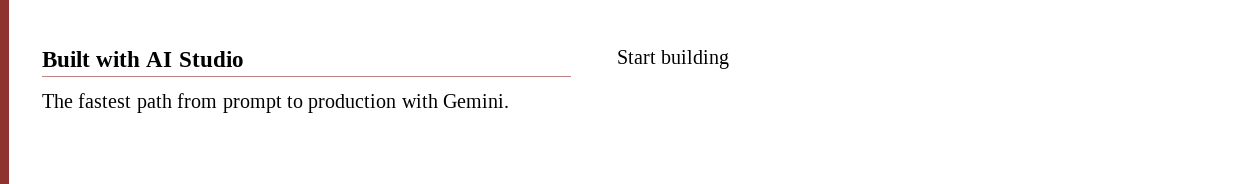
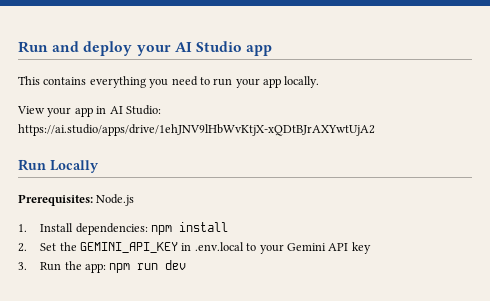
- Built with AI Studio
- The fastest path from prompt to production with Gemini.
- Start building
+ Run and deploy your AI Studio app
+ This contains everything you need to run your app locally.
+ View your app in AI Studio: https://ai.studio/apps/drive/1ehJNV9lHbWvKtjX-xQDtBJrAXYwtUjA2
+ Run Locally
+ Prerequisites: Node.js
+ 1. Install dependencies: npm install
+ 2. Set the GEMINI_API_KEY in .env.local to your Gemini API key
+ 3. Run the app: npm run dev

